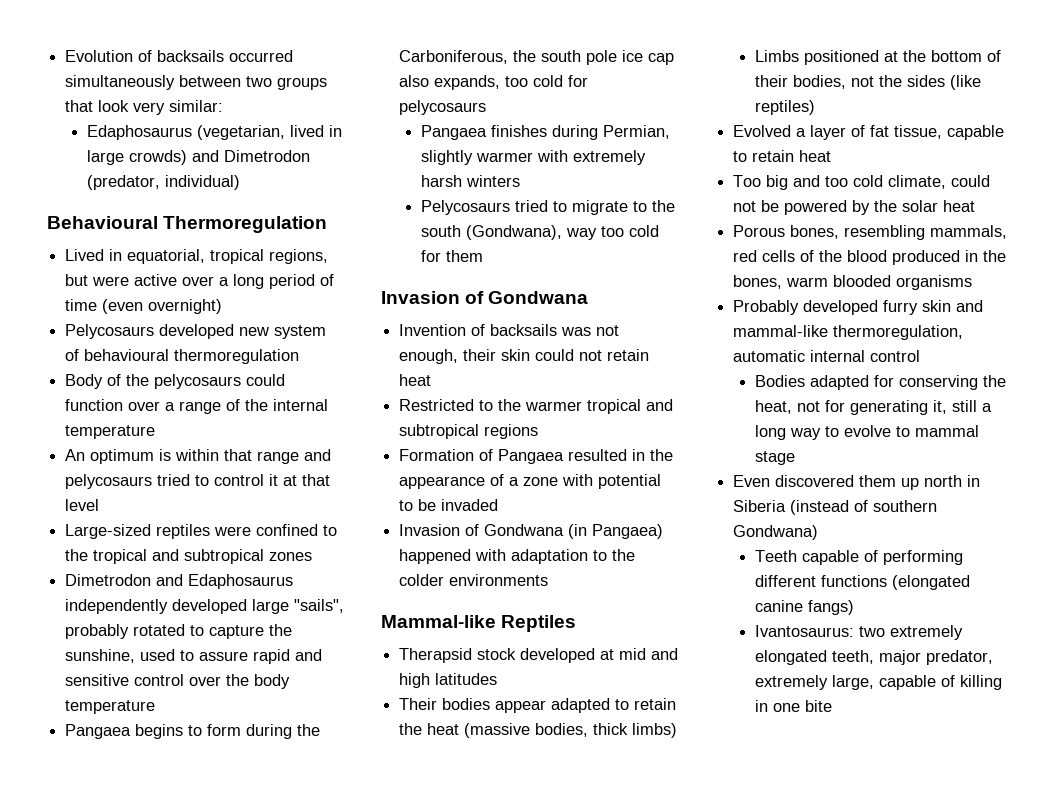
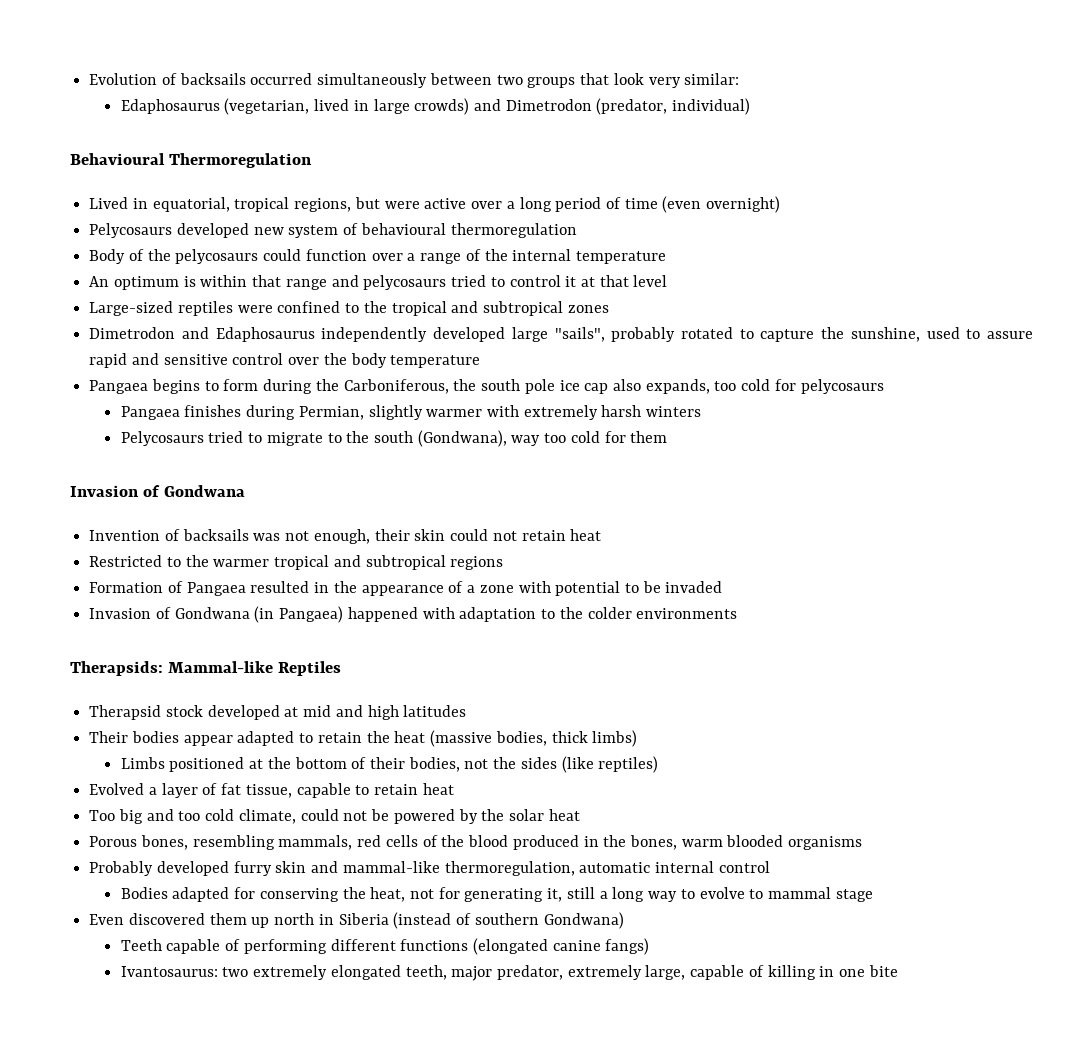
- Mammal-like Reptiles
+ Therapsids: Mammal-like Reptiles

